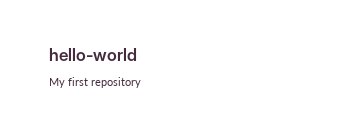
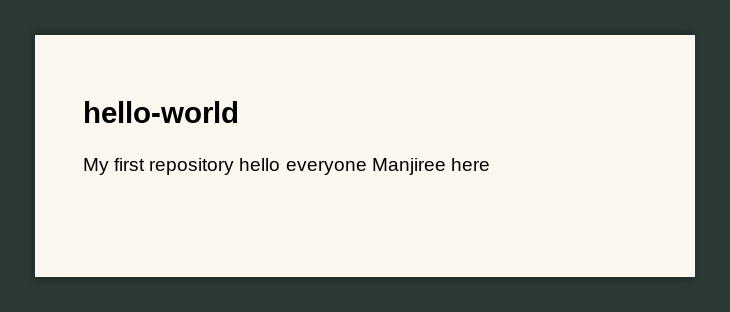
- My first repository
+ My first repository hello everyone Manjiree here

